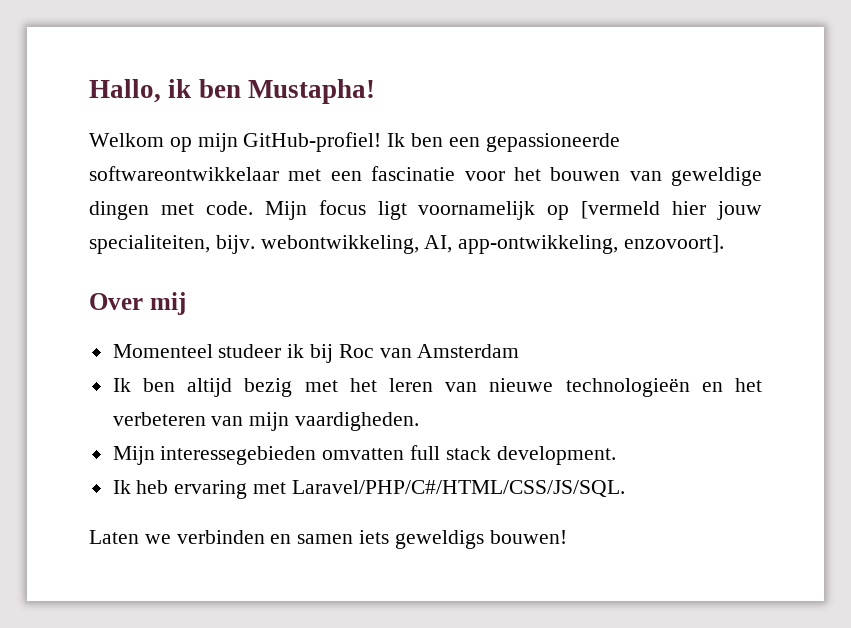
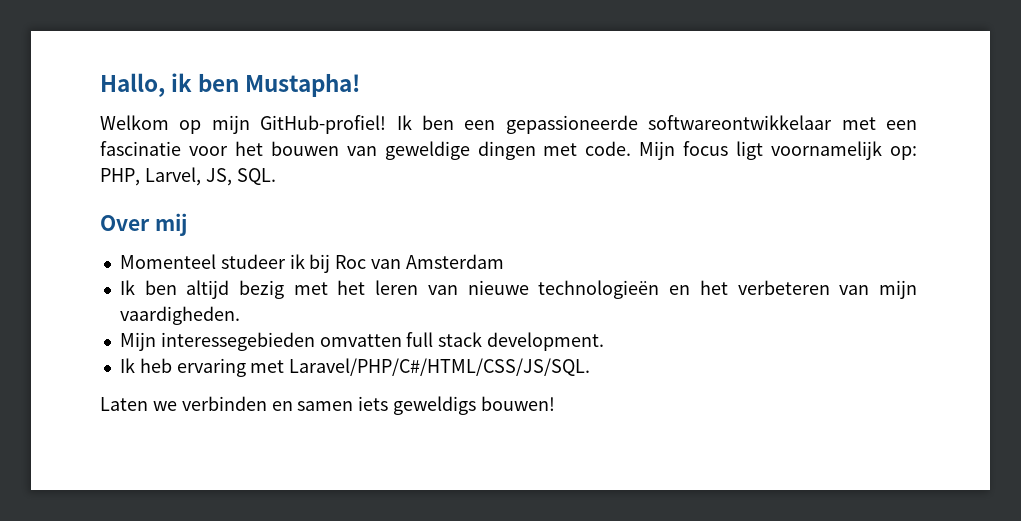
- Mijn focus ligt voornamelijk op [vermeld hier jouw specialiteiten, bijv. webontwikkeling, AI, app-ontwikkeling, enzovoort].
+ Mijn focus ligt voornamelijk op: PHP, Larvel, JS, SQL.

